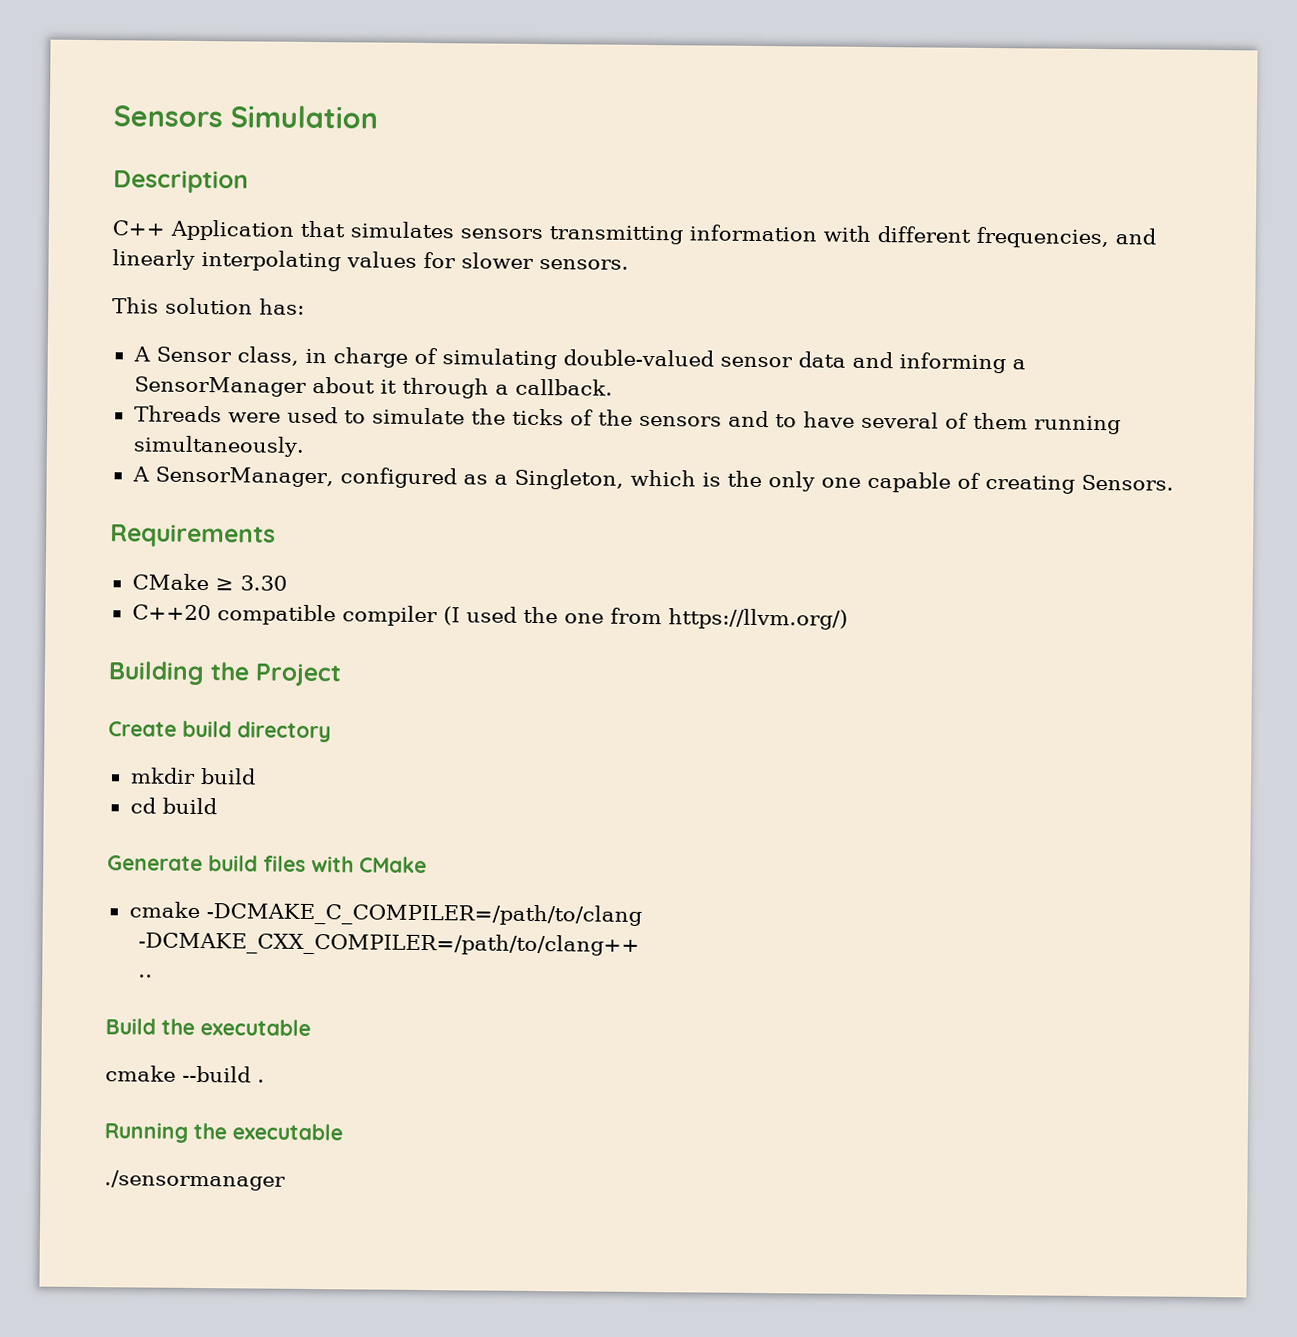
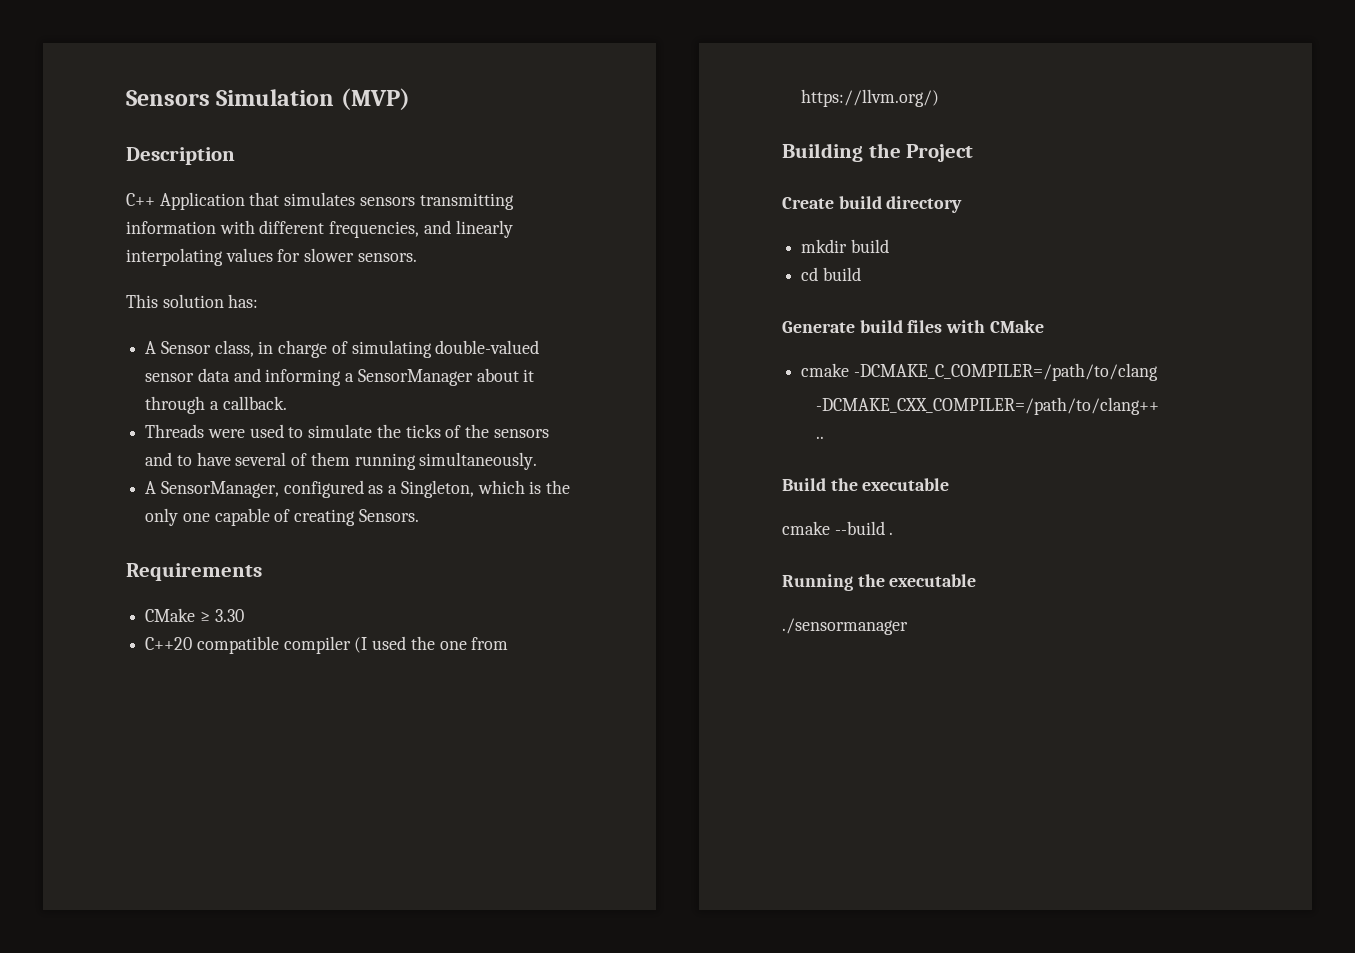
- Sensors Simulation
+ Sensors Simulation (MVP)

